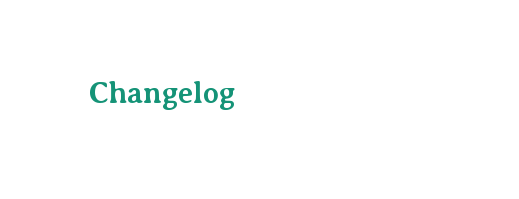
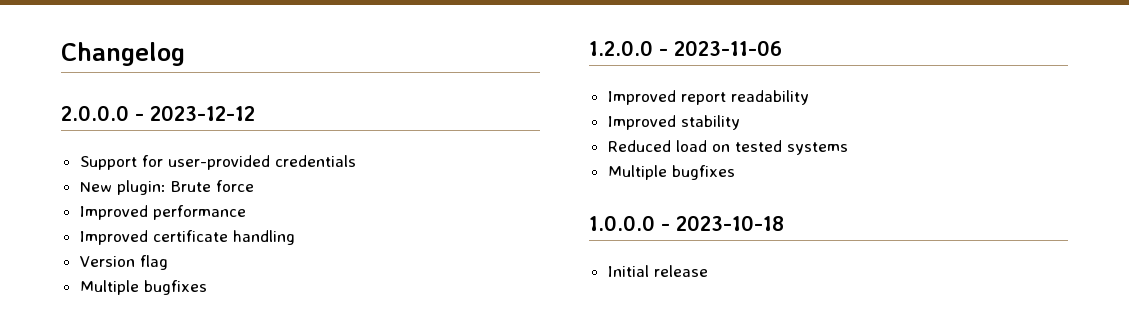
+ 2.0.0.0 - 2023-12-12
+ Support for user-provided credentials
+ New plugin: Brute force
+ Improved performance
+ Improved certificate handling
+ Version flag
+ Multiple bugfixes
+ 1.2.0.0 - 2023-11-06
+ Improved report readability
+ Improved stability
+ Reduced load on tested systems
+ Multiple bugfixes
+ 1.0.0.0 - 2023-10-18
+ Initial release

